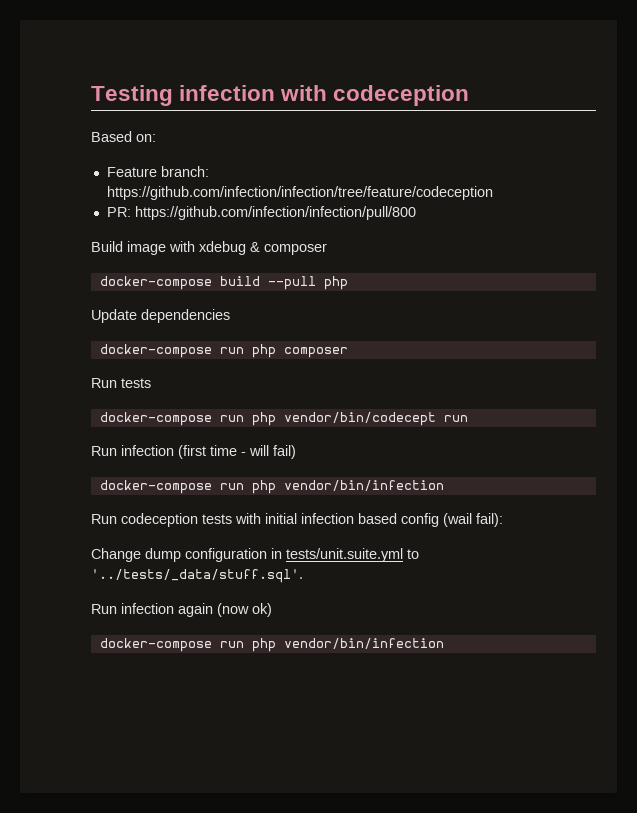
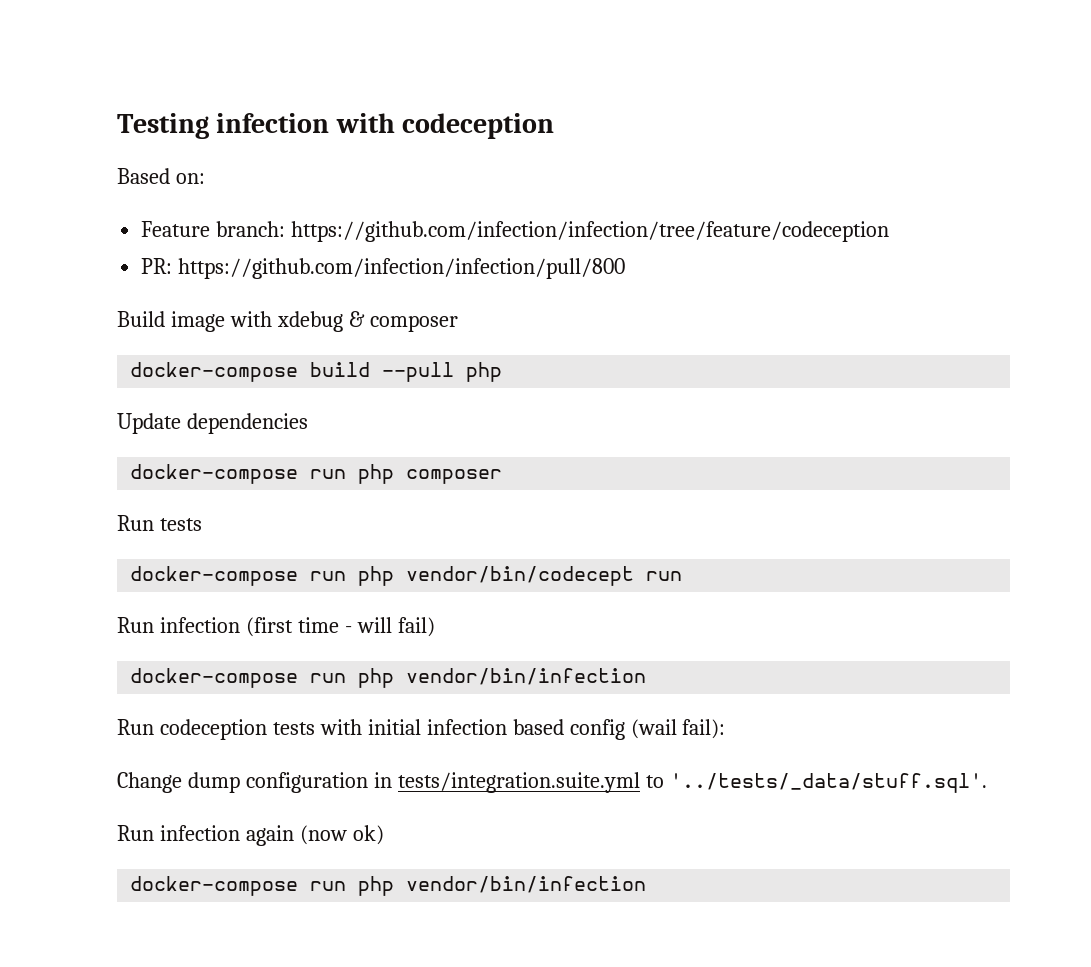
- Change dump configuration in tests/unit.suite.yml to '../tests/_data/stuff.sql'.
+ Change dump configuration in tests/integration.suite.yml to '../tests/_data/stuff.sql'.

